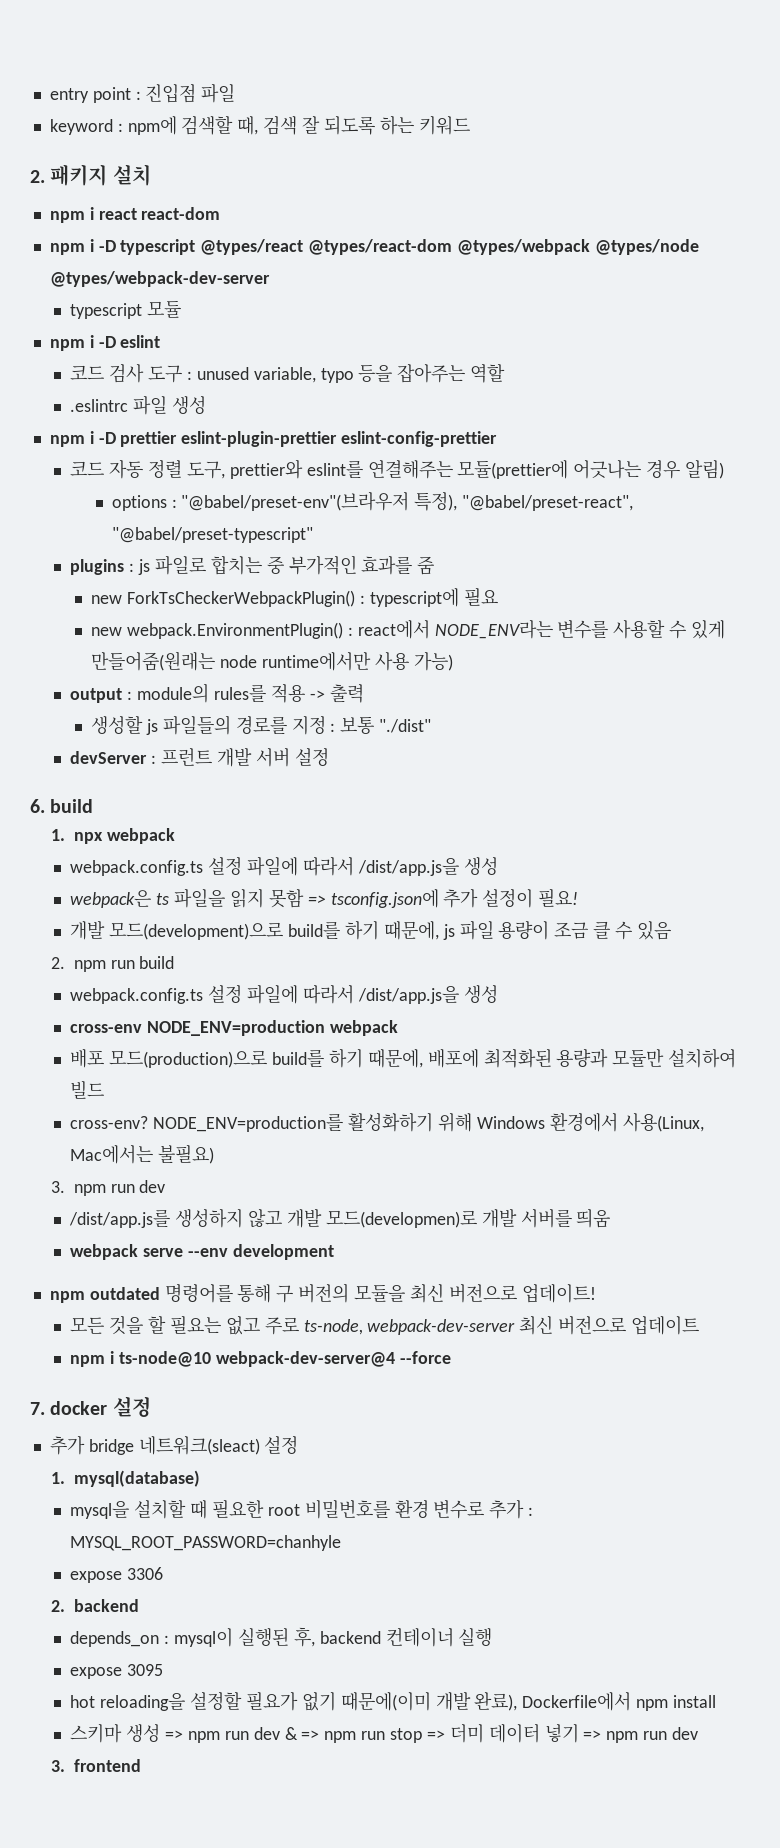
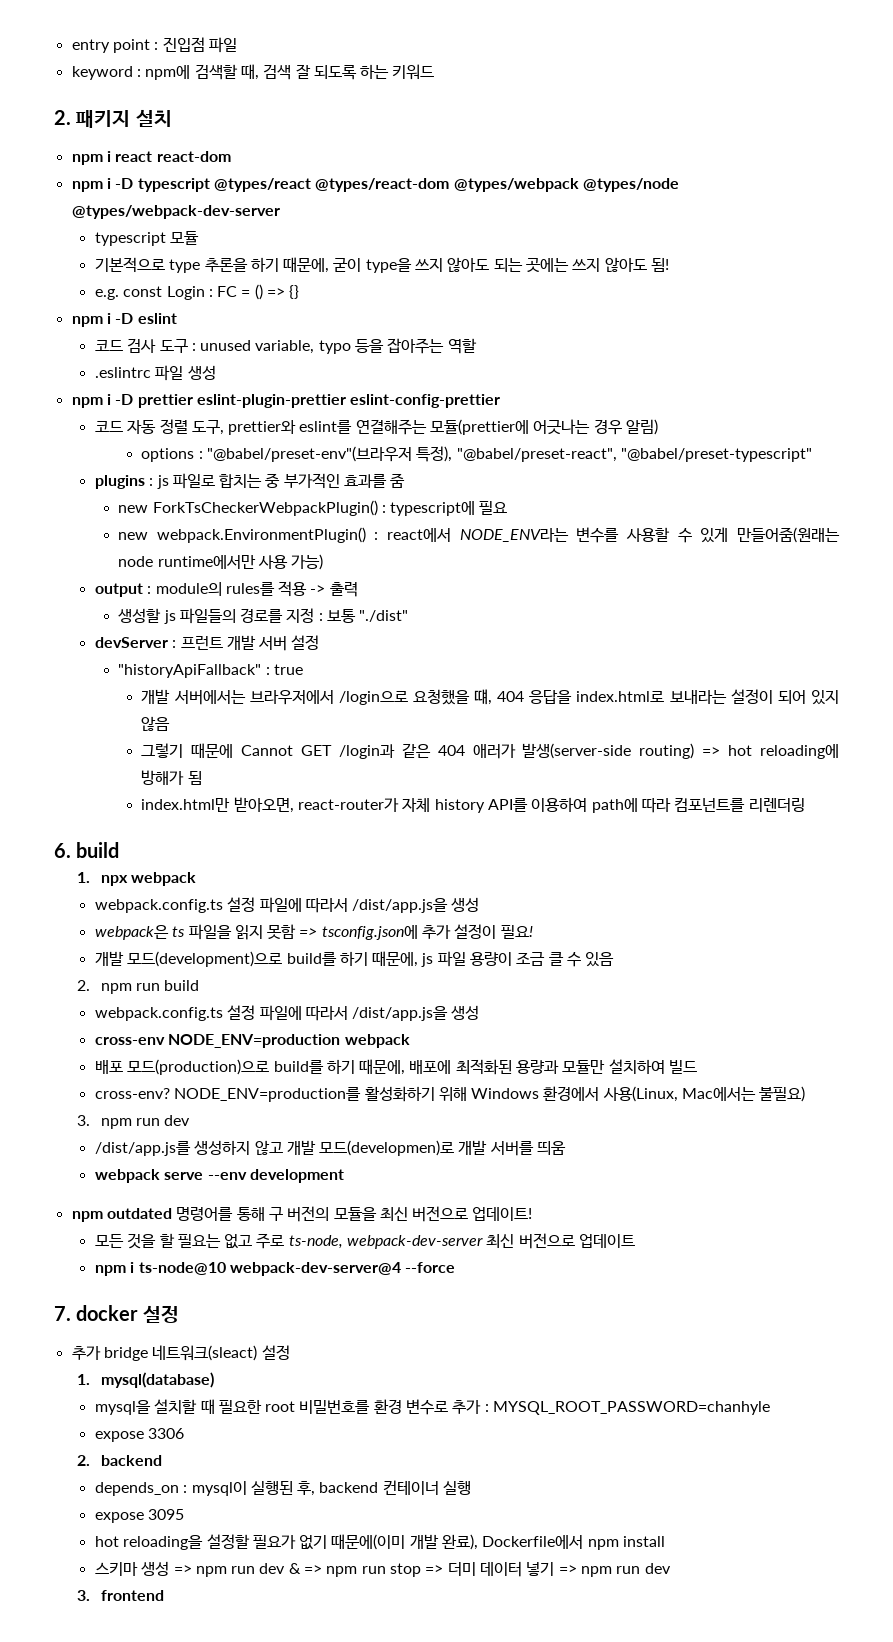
+ 기본적으로 type 추론을 하기 때문에, 굳이 type을 쓰지 않아도 되는 곳에는 쓰지 않아도 됨!
+ e.g. const Login : FC = () => {}
+ "historyApiFallback" : true
+ 개발 서버에서는 브라우저에서 /login으로 요청했을 떄, 404 응답을 index.html로 보내라는 설정이 되어 있지 않음
+ 그렇기 때문에 Cannot GET /login과 같은 404 애러가 발생(server-side routing) => hot reloading에 방해가 됨
+ index.html만 받아오면, react-router가 자체 history API를 이용하여 path에 따라 컴포넌트를 리렌더링

